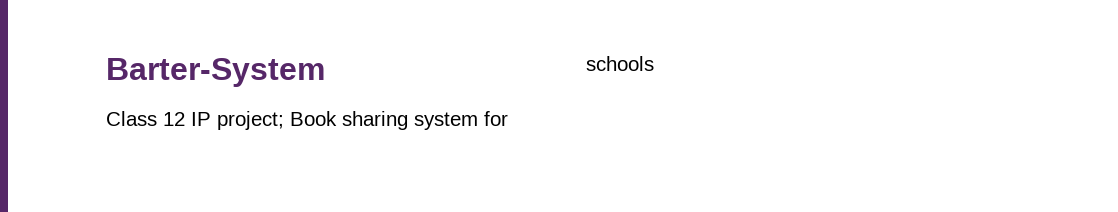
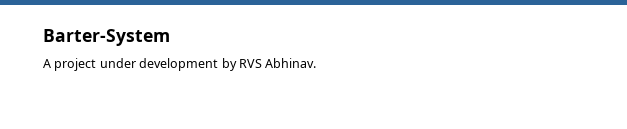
- Class 12 IP project; Book sharing system for schools
+ A project under development by RVS Abhinav.

